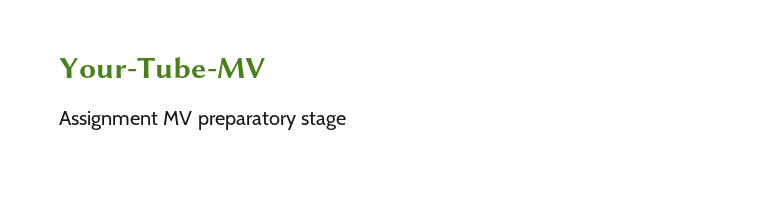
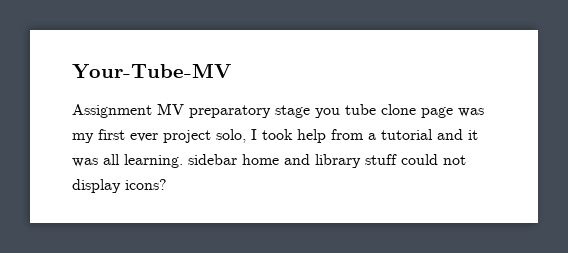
- Assignment MV preparatory stage
+ Assignment MV preparatory stage you tube clone page was my first ever project solo, I took help from a tutorial and it was all learning. sidebar home and library stuff could not display icons?

